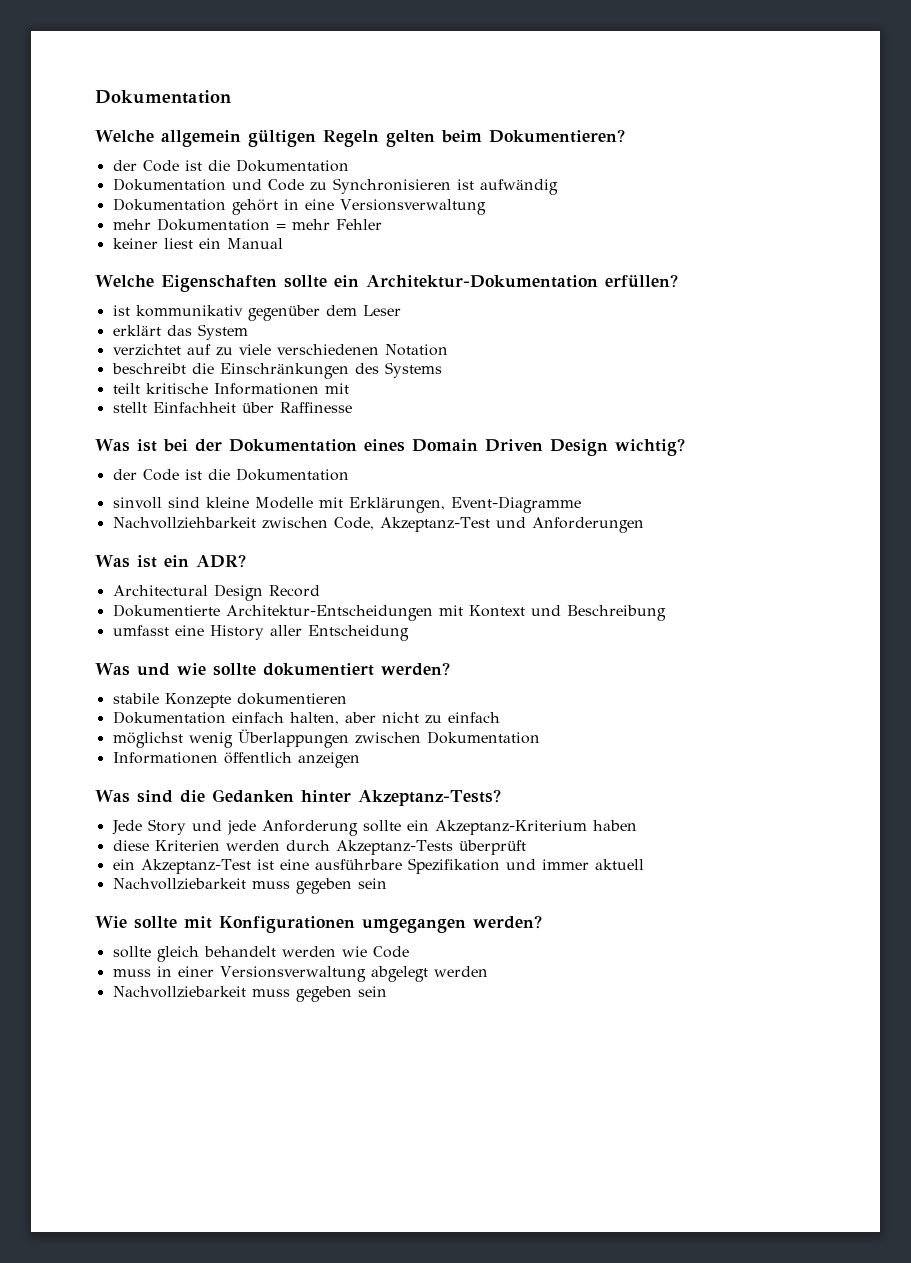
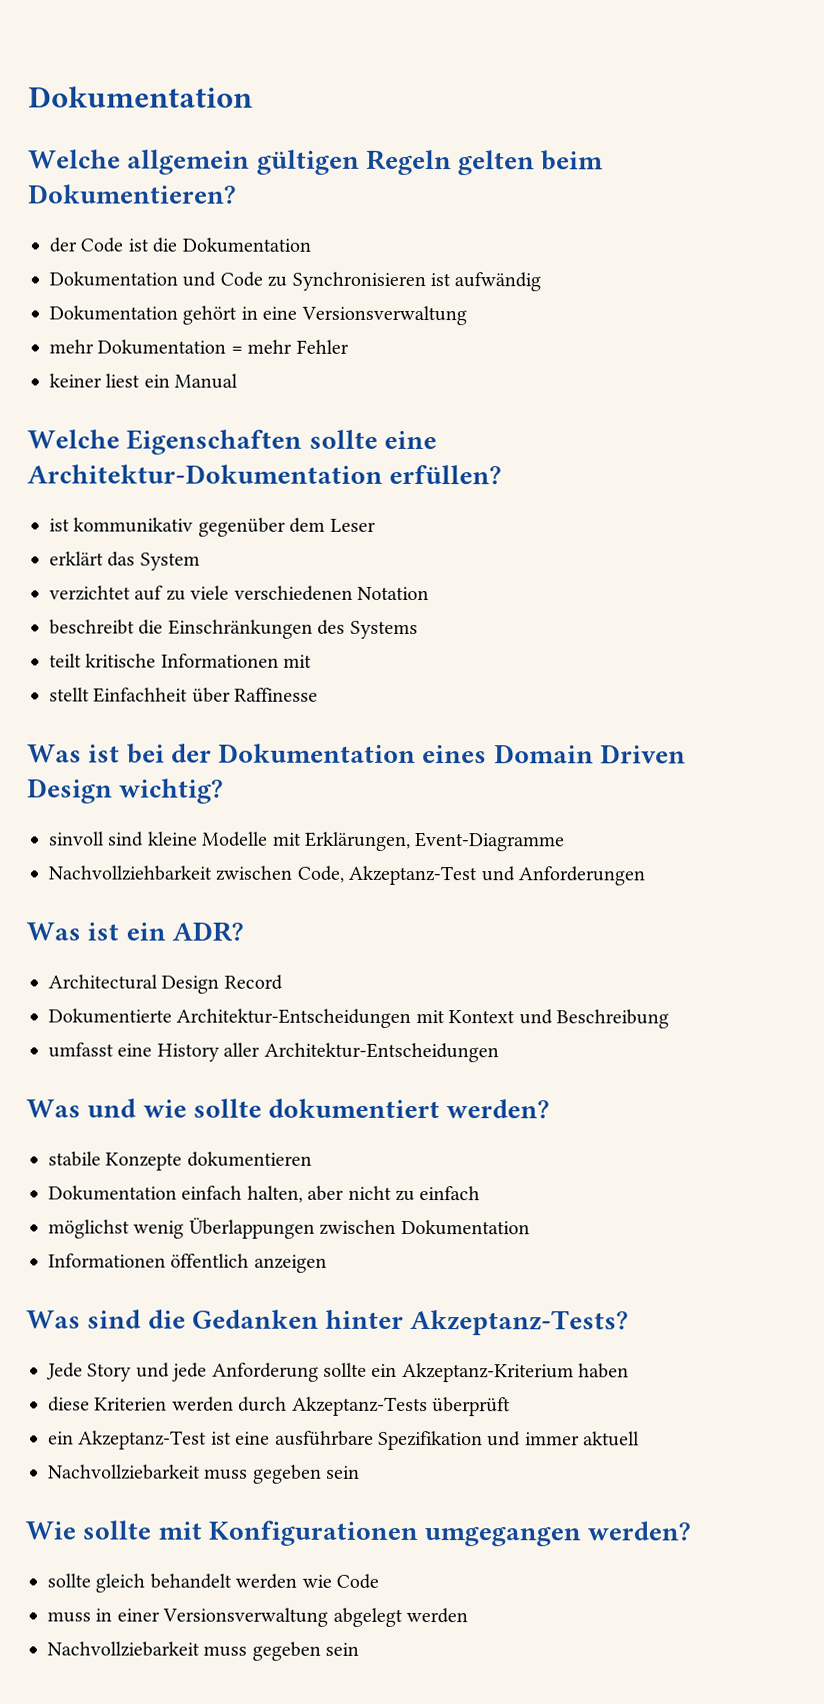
- Welche Eigenschaften sollte ein Architektur-Dokumentation erfüllen?
+ Welche Eigenschaften sollte eine Architektur-Dokumentation erfüllen?
  Was ist bei der Dokumentation eines Domain Driven Design wichtig?
- der Code ist die Dokumentation
- umfasst eine History aller Entscheidung
+ umfasst eine History aller Architektur-Entscheidungen

